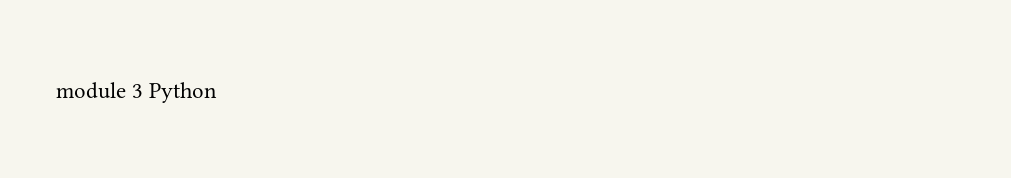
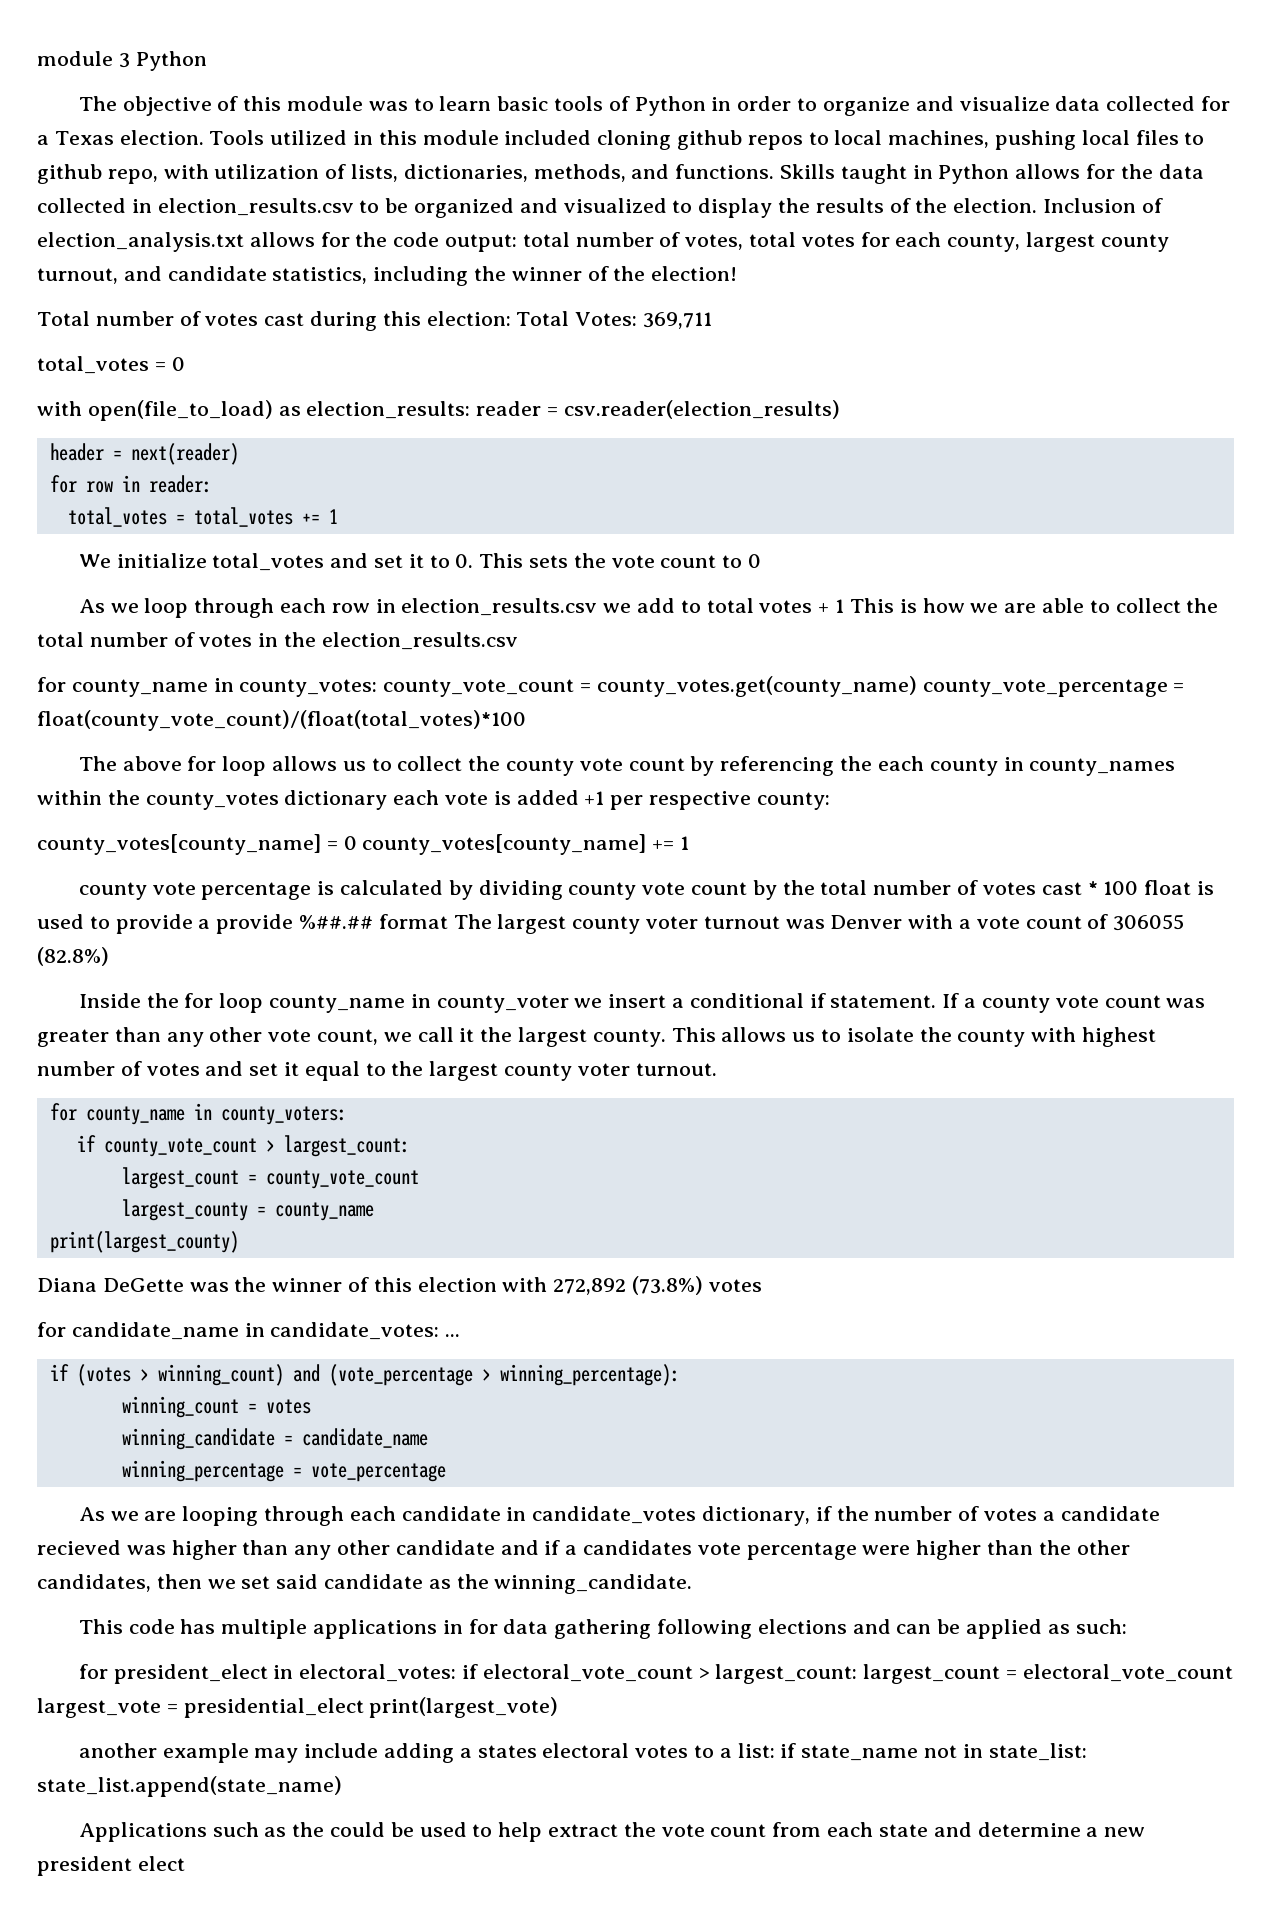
+ The objective of this module was to learn basic tools of Python in order to organize and visualize data collected for a Texas election. Tools utilized in this module included cloning github repos to local machines, pushing local files to github repo, with utilization of lists, dictionaries, methods, and functions. Skills taught in Python allows for the data collected in election_results.csv to be organized and visualized to display the results of the election. Inclusion of election_analysis.txt allows for the code output: total number of votes, total votes for each county, largest county turnout, and candidate statistics, including the winner of the election!
+ Total number of votes cast during this election: Total Votes: 369,711
+ total_votes = 0
+ with open(file_to_load) as election_results: reader = csv.reader(election_results)
+ header = next(reader)
+ for row in reader:
+ total_votes = total_votes += 1
+ We initialize total_votes and set it to 0. This sets the vote count to 0
+ As we loop through each row in election_results.csv we add to total votes + 1 This is how we are able to collect the total number of votes in the election_results.csv
+ for county_name in county_votes: county_vote_count = county_votes.get(county_name) county_vote_percentage = float(county_vote_count)/(float(total_votes)*100
+ The above for loop allows us to collect the county vote count by referencing the each county in county_names within the county_votes dictionary each vote is added +1 per respective county:
+ county_votes[county_name] = 0 county_votes[county_name] += 1
+ county vote percentage is calculated by dividing county vote count by the total number of votes cast * 100 float is used to provide a provide %##.## format The largest county voter turnout was Denver with a vote count of 306055 (82.8%)
+ Inside the for loop county_name in county_voter we insert a conditional if statement. If a county vote count was greater than any other vote count, we call it the largest county. This allows us to isolate the county with highest number of votes and set it equal to the largest county voter turnout.
+ for county_name in county_voters:
+ if county_vote_count > largest_count:
+ largest_count = county_vote_count
+ largest_county = county_name
+ print(largest_county)
+ Diana DeGette was the winner of this election with 272,892 (73.8%) votes
+ for candidate_name in candidate_votes: ...
+ if (votes > winning_count) and (vote_percentage > winning_percentage):
+ winning_count = votes
+ winning_candidate = candidate_name
+ winning_percentage = vote_percentage
+ As we are looping through each candidate in candidate_votes dictionary, if the number of votes a candidate recieved was higher than any other candidate and if a candidates vote percentage were higher than the other candidates, then we set said candidate as the winning_candidate.
+ This code has multiple applications in for data gathering following elections and can be applied as such:
+ for president_elect in electoral_votes: if electoral_vote_count > largest_count: largest_count = electoral_vote_count largest_vote = presidential_elect print(largest_vote)
+ another example may include adding a states electoral votes to a list: if state_name not in state_list: state_list.append(state_name)
+ Applications such as the could be used to help extract the vote count from each state and determine a new president elect

